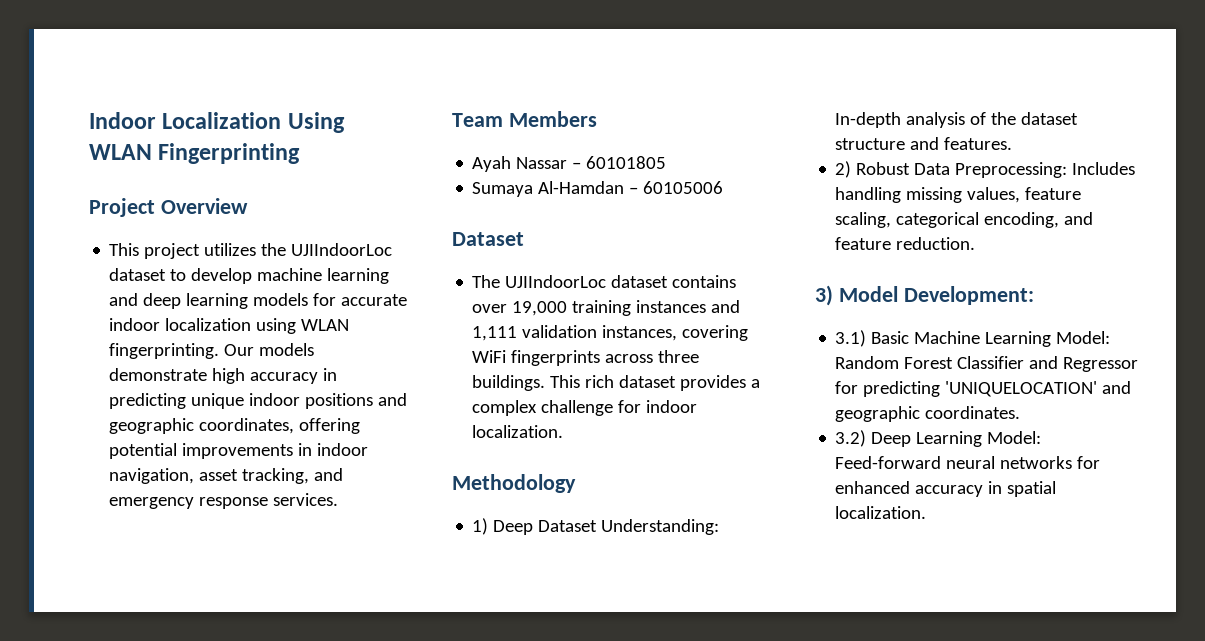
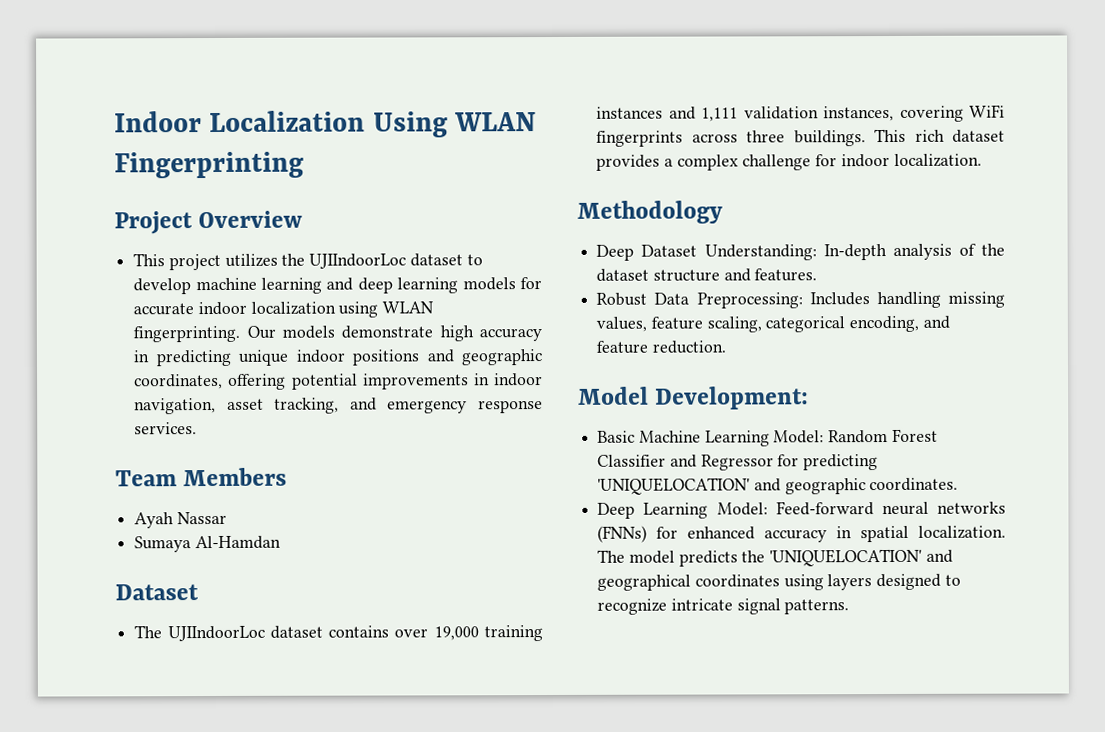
- Ayah Nassar – 60101805
+ Ayah Nassar
- Sumaya Al-Hamdan – 60105006
+ Sumaya Al-Hamdan
- 1) Deep Dataset Understanding: In-depth analysis of the dataset structure and features.
+ Deep Dataset Understanding: In-depth analysis of the dataset structure and features.
- 2) Robust Data Preprocessing: Includes handling missing values, feature scaling, categorical encoding, and feature reduction.
+ Robust Data Preprocessing: Includes handling missing values, feature scaling, categorical encoding, and feature reduction.
- 3) Model Development:
+ Model Development:
- 3.1) Basic Machine Learning Model: Random Forest Classifier and Regressor for predicting 'UNIQUELOCATION' and geographic coordinates.
+ Basic Machine Learning Model: Random Forest Classifier and Regressor for predicting 'UNIQUELOCATION' and geographic coordinates.
- 3.2) Deep Learning Model: Feed-forward neural networks for enhanced accuracy in spatial localization.
+ Deep Learning Model: Feed-forward neural networks (FNNs) for enhanced accuracy in spatial localization.
+ The model predicts the 'UNIQUELOCATION' and geographical coordinates using layers designed to recognize intricate signal patterns.

